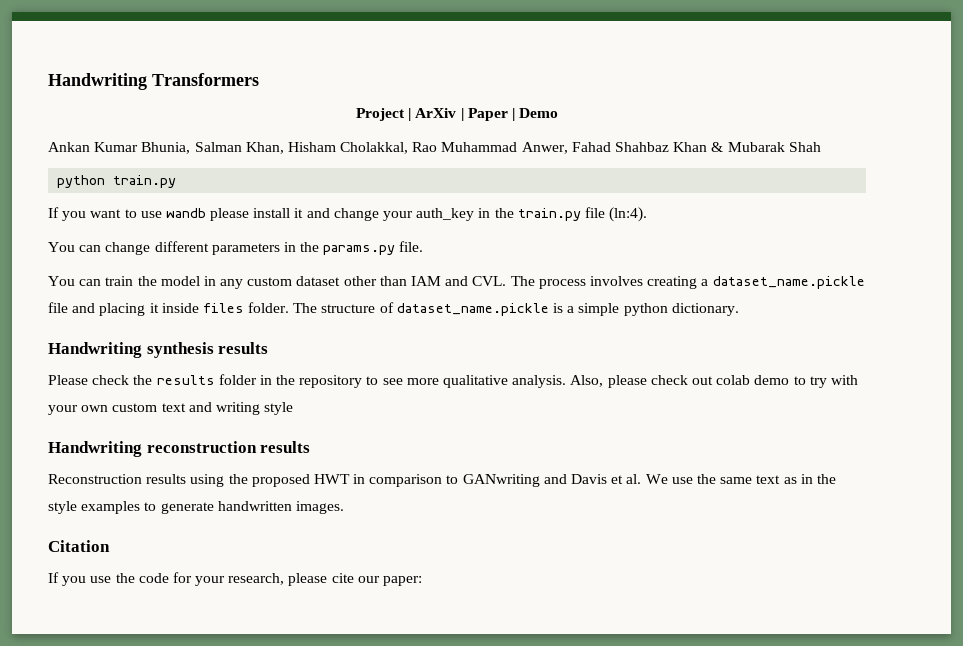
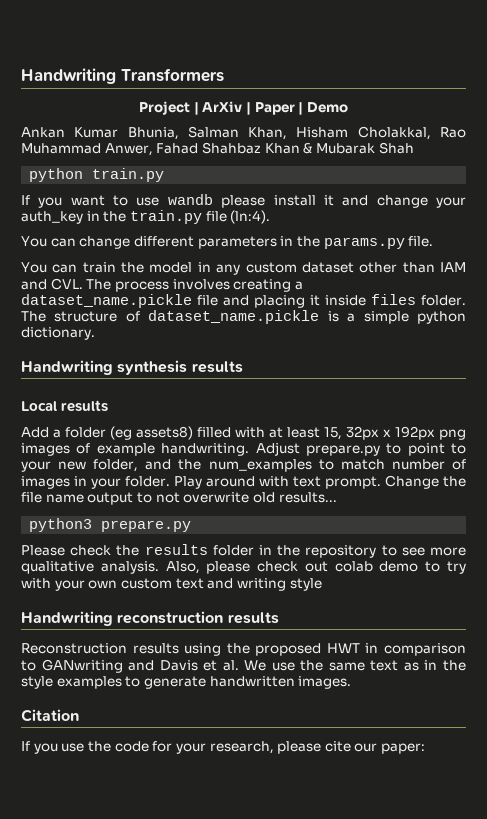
+ Local results
+ Add a folder (eg assets8) filled with at least 15, 32px x 192px png images of example handwriting. Adjust prepare.py to point to your new folder, and the num_examples to match number of images in your folder. Play around with text prompt. Change the file name output to not overwrite old results...
+ python3 prepare.py

